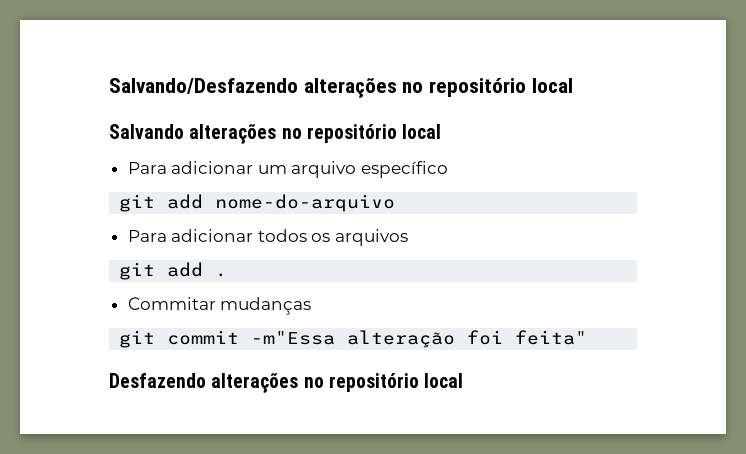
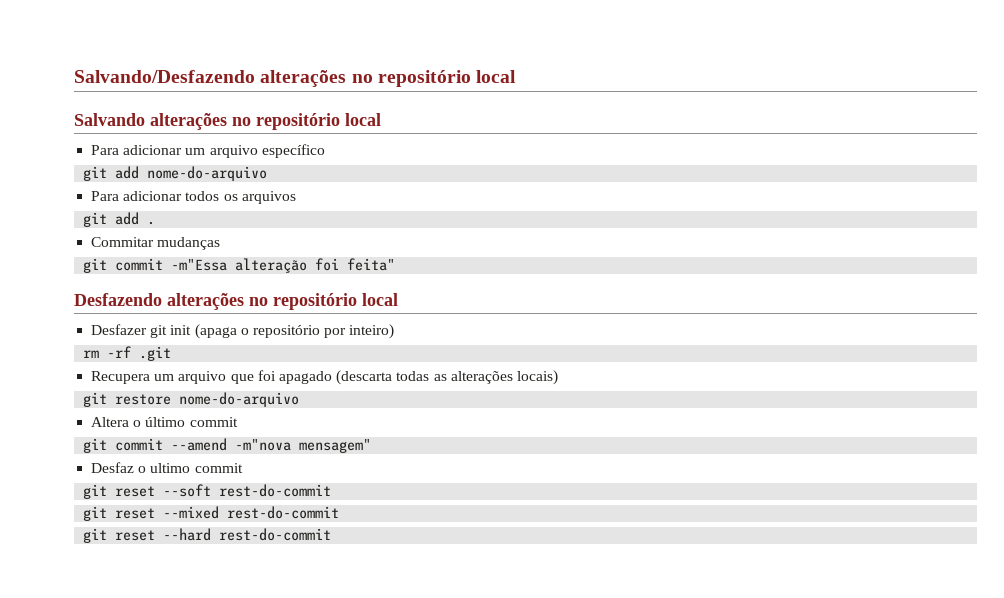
+ Desfazer git init (apaga o repositório por inteiro)
+ rm -rf .git
+ Recupera um arquivo que foi apagado (descarta todas as alterações locais)
+ git restore nome-do-arquivo
+ Altera o último commit
+ git commit --amend -m"nova mensagem"
+ Desfaz o ultimo commit
+ git reset --soft rest-do-commit
+ git reset --mixed rest-do-commit
+ git reset --hard rest-do-commit

